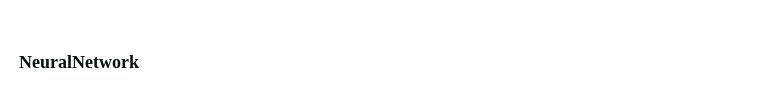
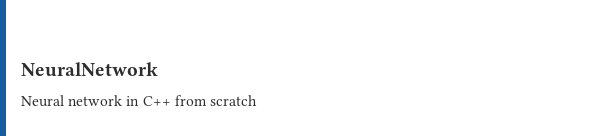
+ Neural network in C++ from scratch

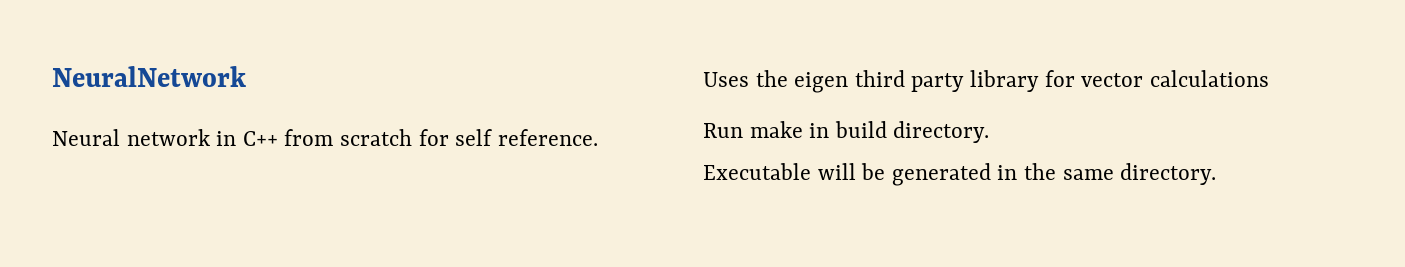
- Neural network in C++ from scratch
+ Neural network in C++ from scratch for self reference.
+ Uses the eigen third party library for vector calculations
+ Run make in build directory.
+ Executable will be generated in the same directory.

